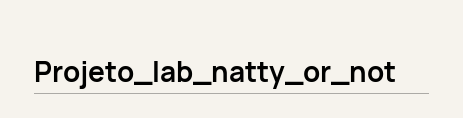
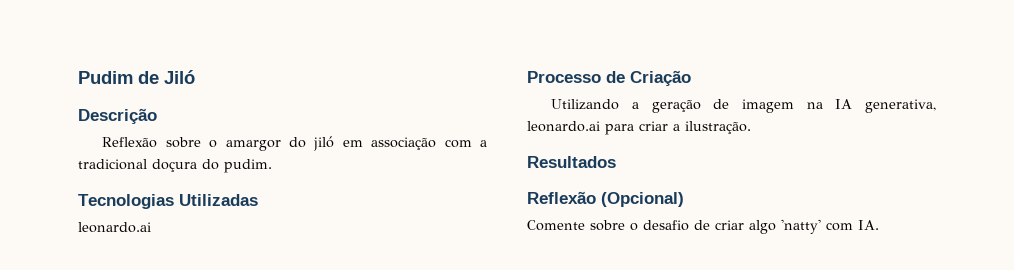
- Projeto_lab_natty_or_not
+ Pudim de Jiló
+ Descrição
+ Reflexão sobre o amargor do jiló em associação com a tradicional doçura do pudim.
+ Tecnologias Utilizadas
+ leonardo.ai
+ Processo de Criação
+ Utilizando a geração de imagem na IA generativa, leonardo.ai para criar a ilustração.
+ Resultados
+ Reflexão (Opcional)
+ Comente sobre o desafio de criar algo 'natty' com IA.

